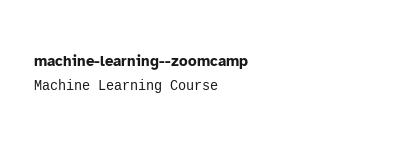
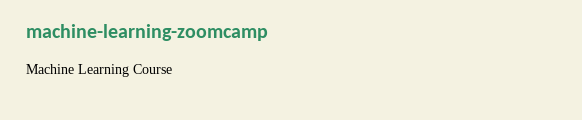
- machine-learning--zoomcamp
+ machine-learning-zoomcamp

